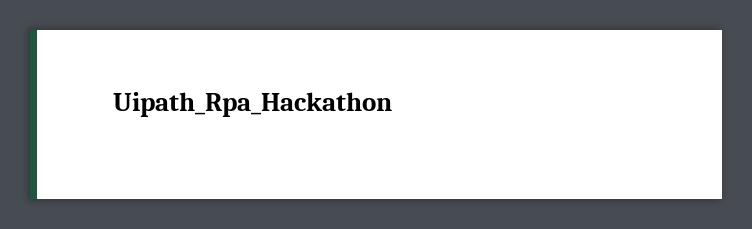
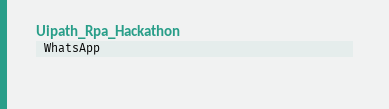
+ WhatsApp

